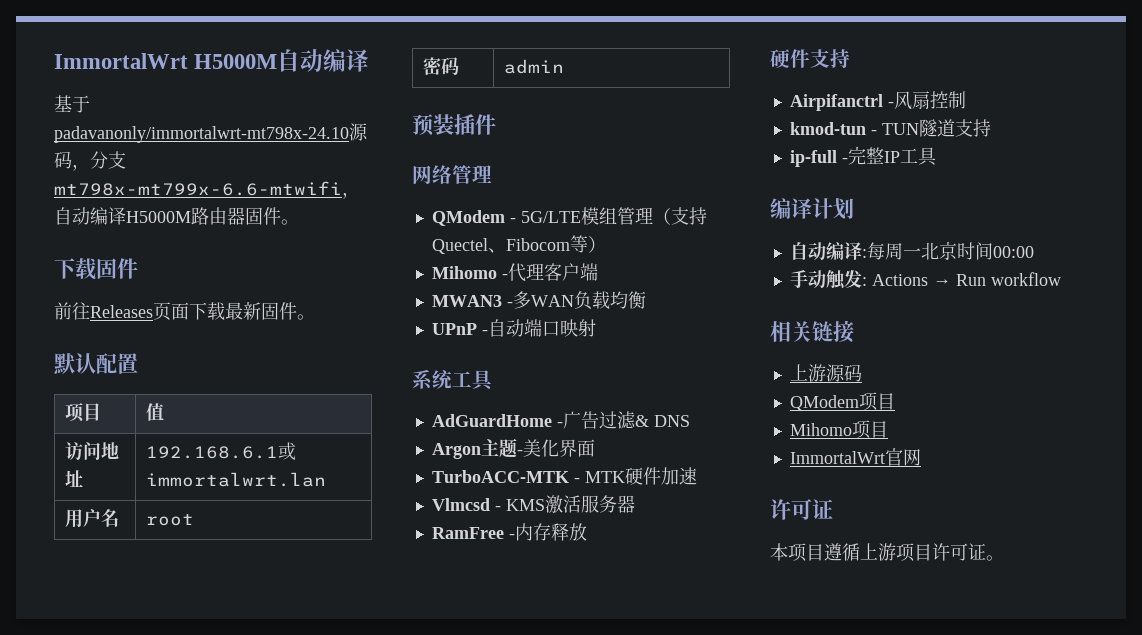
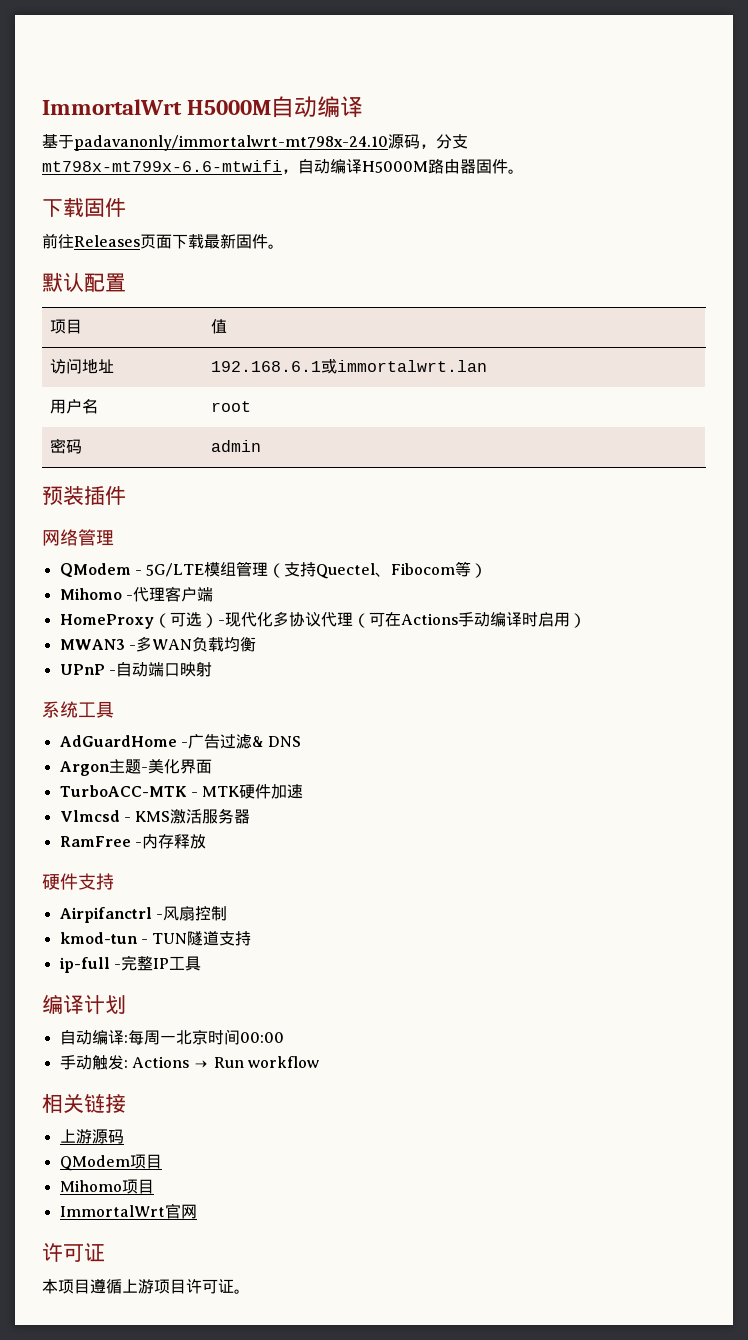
+ HomeProxy（可选）-现代化多协议代理（可在Actions手动编译时启用）

